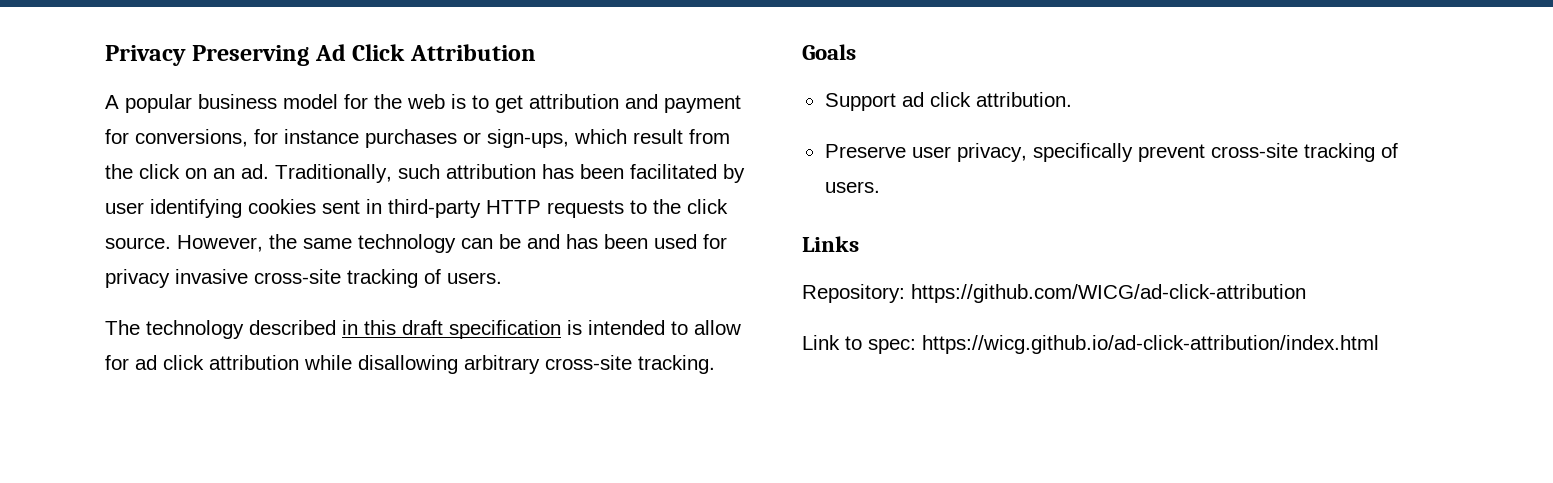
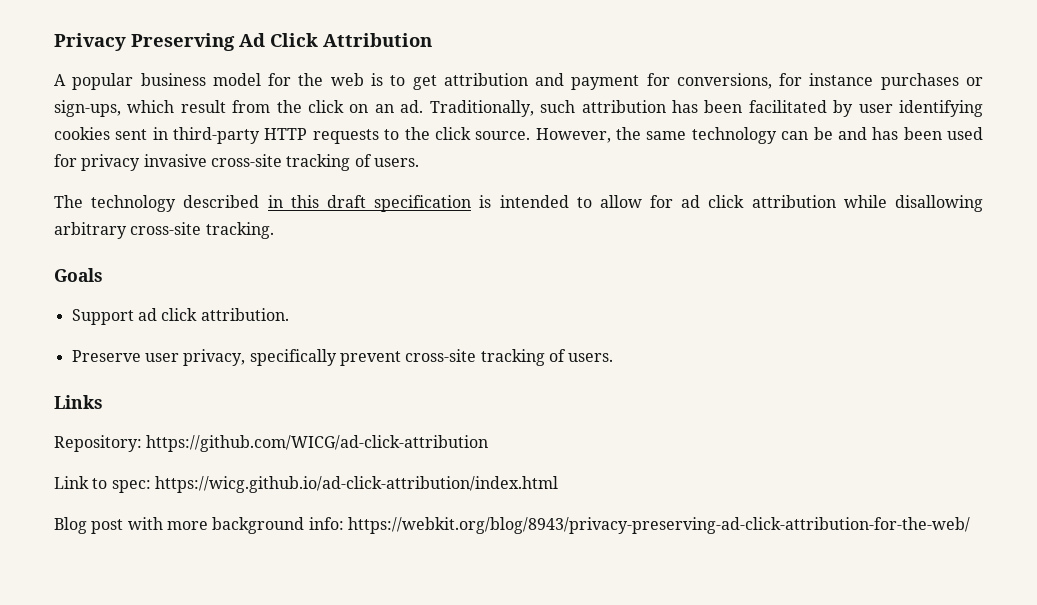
+ Blog post with more background info: https://webkit.org/blog/8943/privacy-preserving-ad-click-attribution-for-the-web/

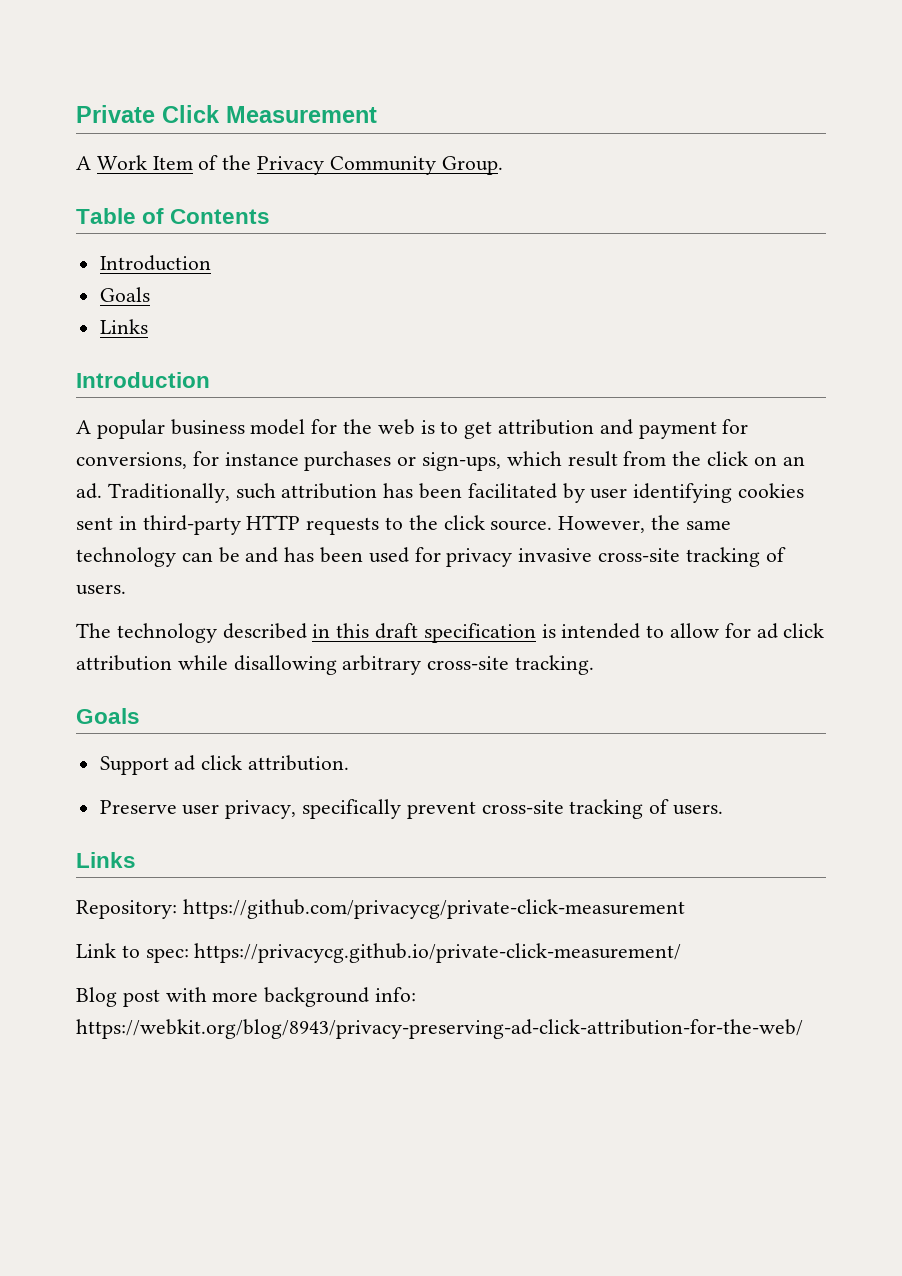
- Privacy Preserving Ad Click Attribution
+ Private Click Measurement
+ A Work Item of the Privacy Community Group.
+ Table of Contents
+ Introduction
+ Goals
+ Links
+ Introduction
- Repository: https://github.com/WICG/ad-click-attribution
+ Repository: https://github.com/privacycg/private-click-measurement
- Link to spec: https://wicg.github.io/ad-click-attribution/index.html
+ Link to spec: https://privacycg.github.io/private-click-measurement/

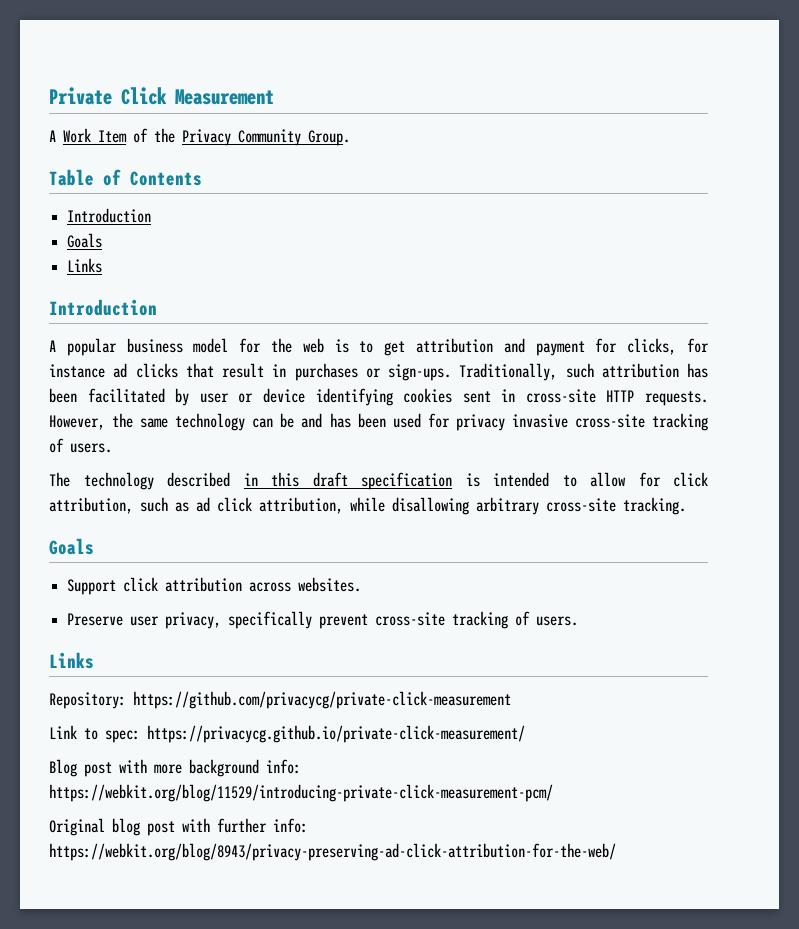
- A popular business model for the web is to get attribution and payment for conversions, for instance purchases or sign-ups, which result from the click on an ad.
+ A popular business model for the web is to get attribution and payment for clicks, for instance ad clicks that result in purchases or sign-ups.
- Traditionally, such attribution has been facilitated by user identifying cookies sent in third-party HTTP requests to the click source.
+ Traditionally, such attribution has been facilitated by user or device identifying cookies sent in cross-site HTTP requests.
- The technology described in this draft specification is intended to allow for ad click attribution while disallowing arbitrary cross-site tracking.
+ The technology described in this draft specification is intended to allow for click attribution, such as ad click attribution, while disallowing arbitrary cross-site tracking.
- Support ad click attribution.
+ Support click attribution across websites.
- Blog post with more background info: https://webkit.org/blog/8943/privacy-preserving-ad-click-attribution-for-the-web/
+ Blog post with more background info: https://webkit.org/blog/11529/introducing-private-click-measurement-pcm/
+ Original blog post with further info: https://webkit.org/blog/8943/privacy-preserving-ad-click-attribution-for-the-web/

